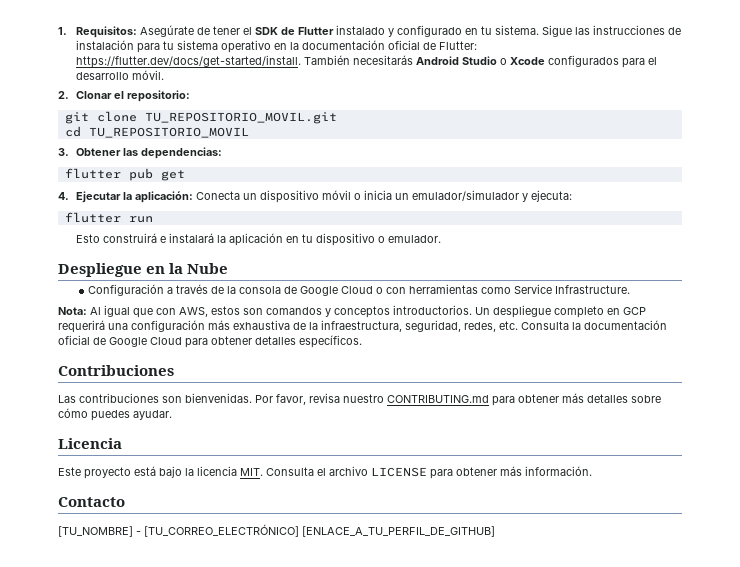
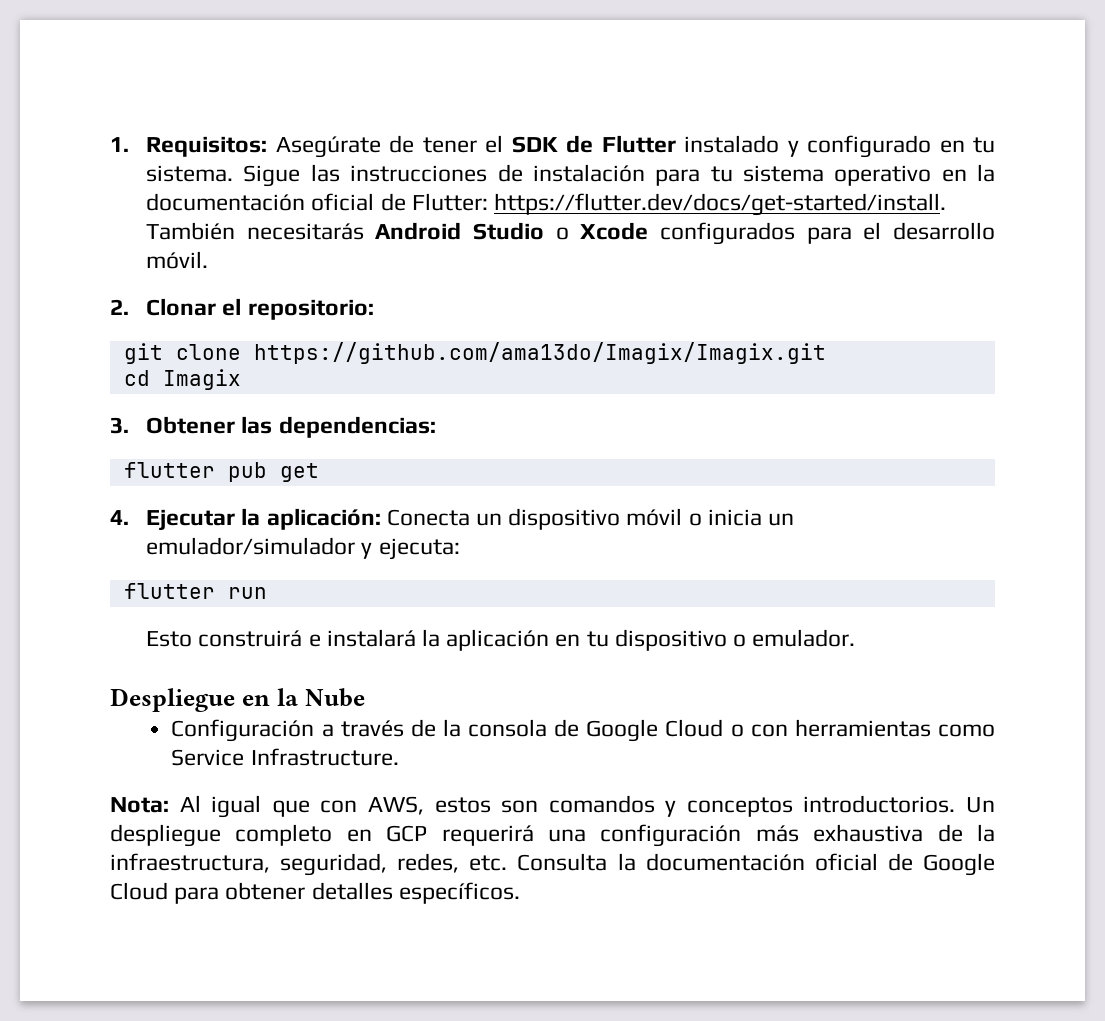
- git clone TU_REPOSITORIO_MOVIL.git
+ git clone https://github.com/ama13do/Imagix/Imagix.git
- cd TU_REPOSITORIO_MOVIL
+ cd Imagix
- Contribuciones
- Las contribuciones son bienvenidas. Por favor, revisa nuestro CONTRIBUTING.md para obtener más detalles sobre cómo puedes ayudar.
- Licencia
- Este proyecto está bajo la licencia MIT. Consulta el archivo LICENSE para obtener más información.
- Contacto
- [TU_NOMBRE] - [TU_CORREO_ELECTRÓNICO] [ENLACE_A_TU_PERFIL_DE_GITHUB]

